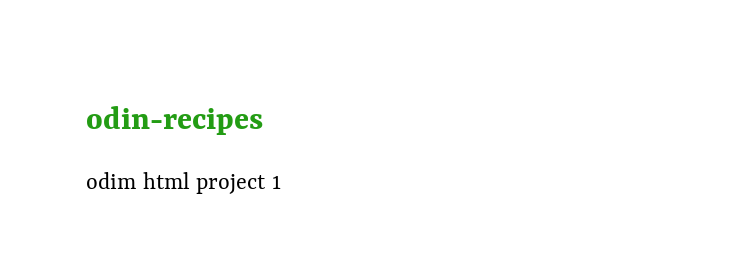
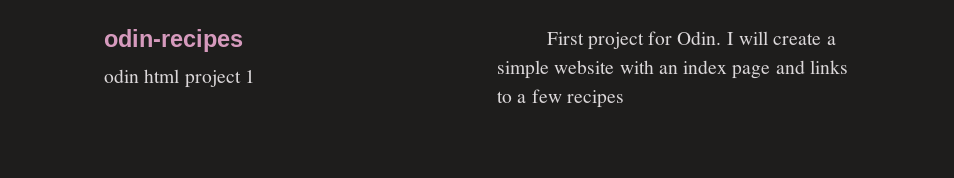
- odim html project 1
+ odin html project 1
+ First project for Odin. I will create a simple website with an index page and links to a few recipes

